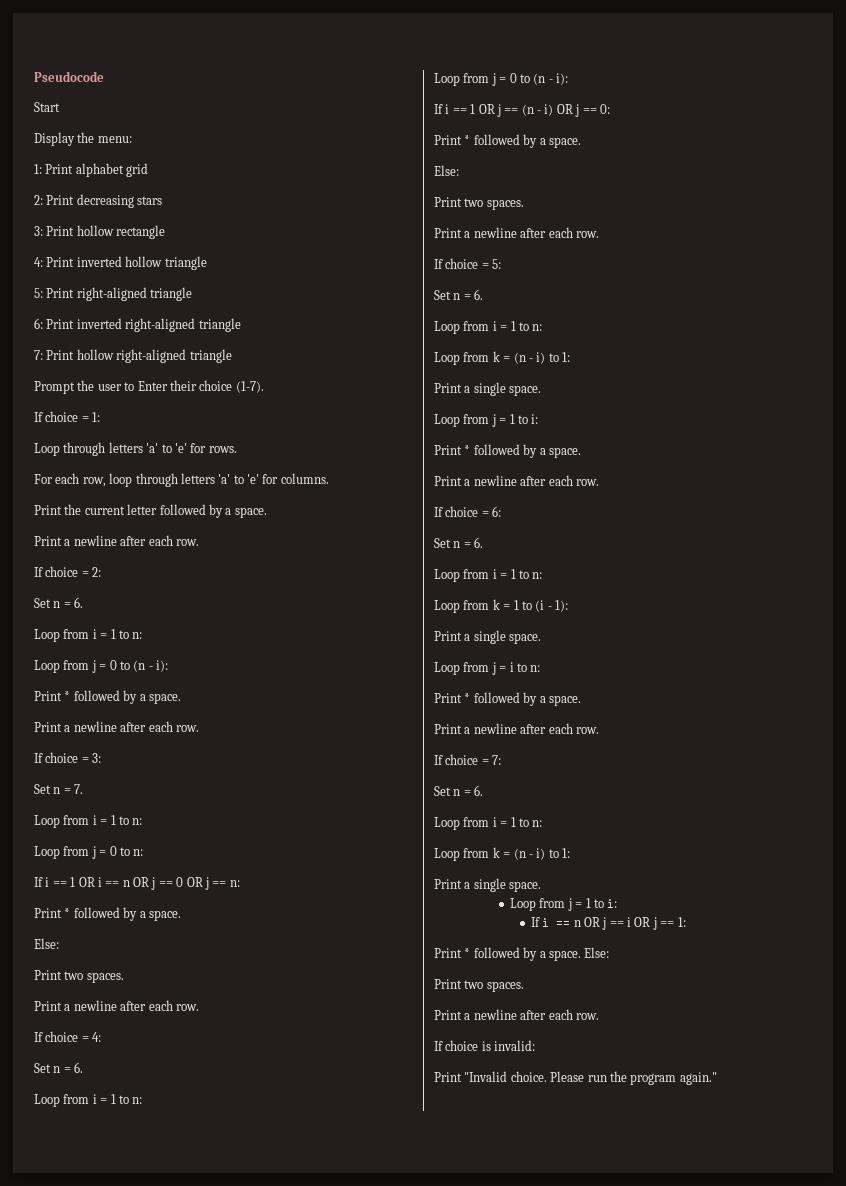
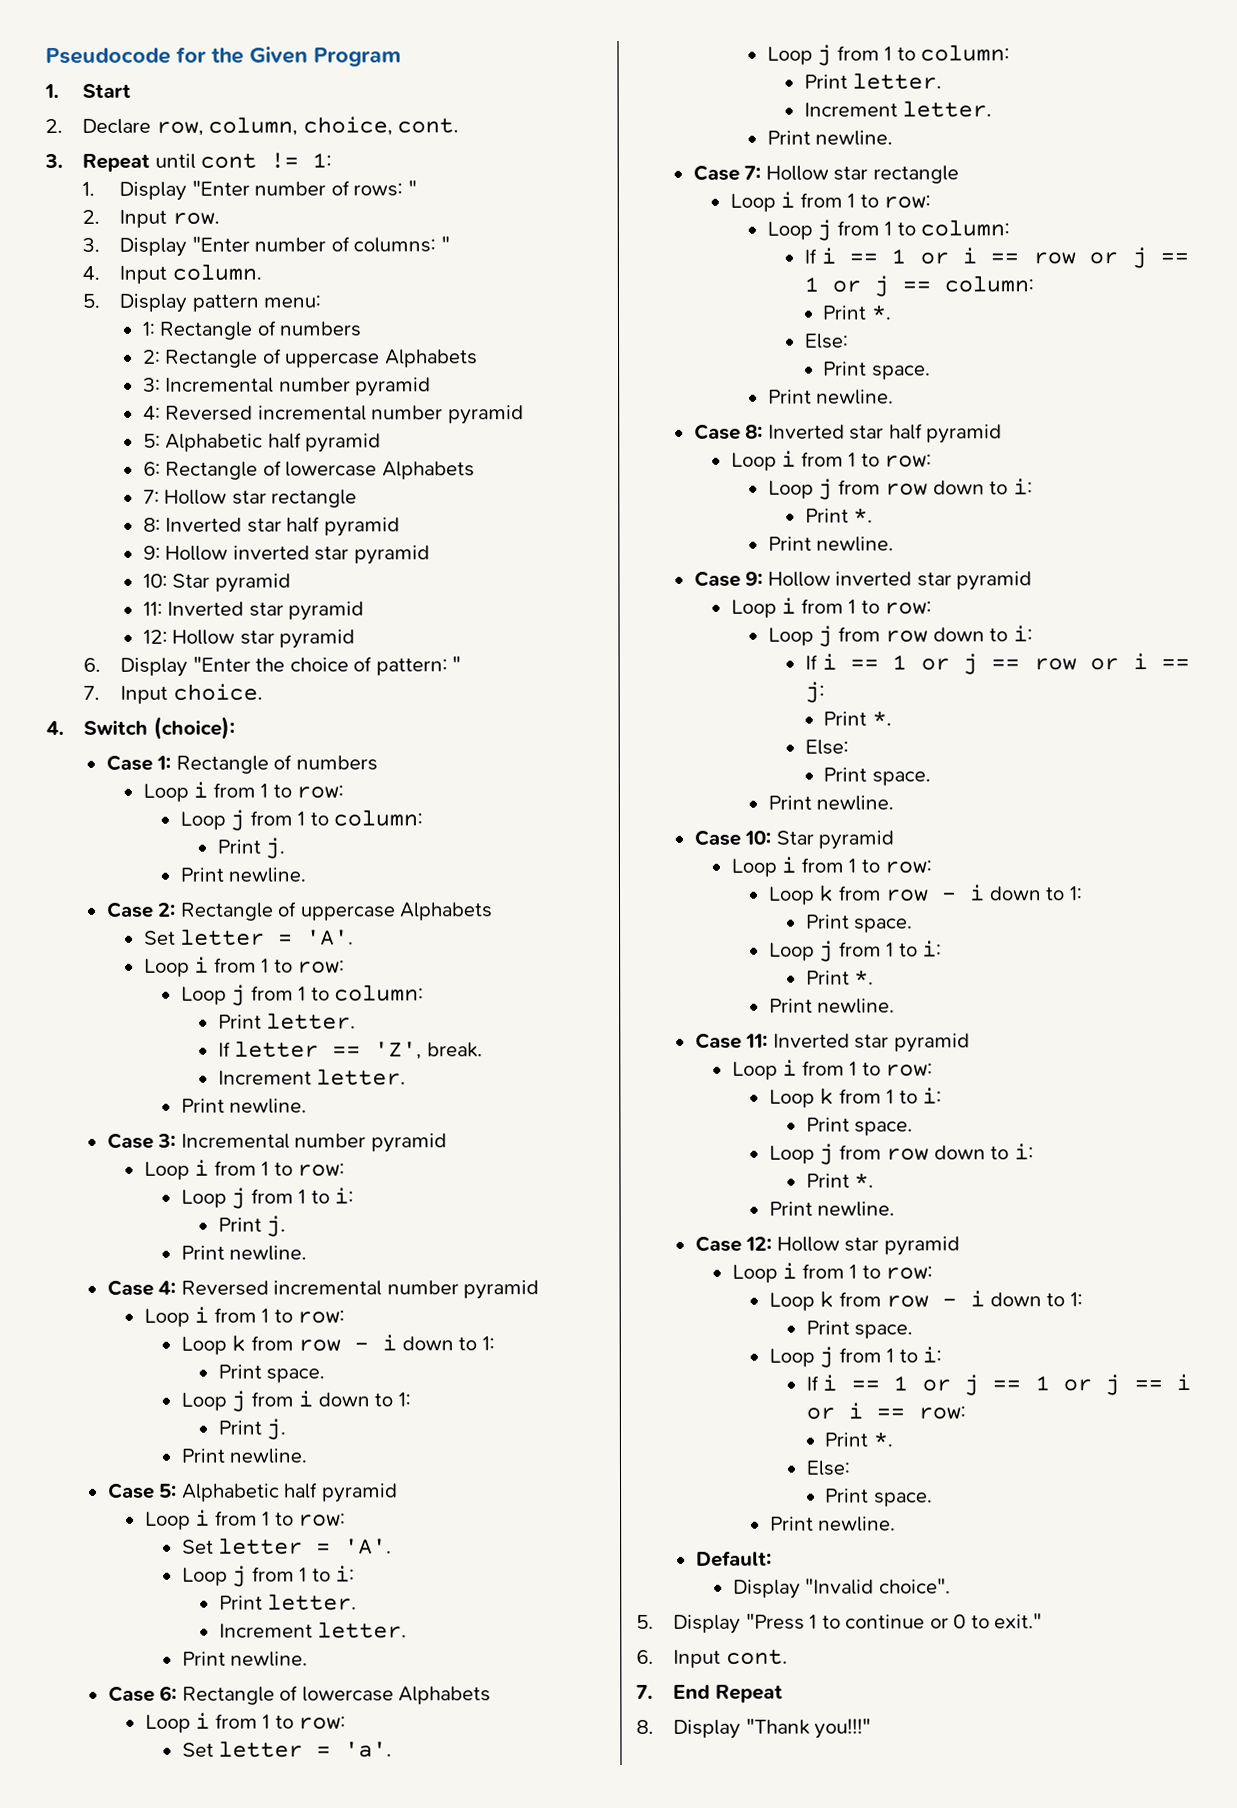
- Pseudocode
- Start
- Display the menu:
- 1: Print alphabet grid
- 2: Print decreasing stars
- 3: Print hollow rectangle
- 4: Print inverted hollow triangle
- 5: Print right-aligned triangle
- 6: Print inverted right-aligned triangle
- 7: Print hollow right-aligned triangle
- Prompt the user to Enter their choice (1-7).
- If choice = 1:
- Loop through letters 'a' to 'e' for rows.
- For each row, loop through letters 'a' to 'e' for columns.
- Print the current letter followed by a space.
- Print a newline after each row.
- If choice = 2:
- Set n = 6.
- Loop from i = 1 to n:
- Loop from j = 0 to (n - i):
- Print * followed by a space.
- Print a newline after each row.
- If choice = 3:
- Set n = 7.
- Loop from i = 1 to n:
- Loop from j = 0 to n:
- If i == 1 OR i == n OR j == 0 OR j == n:
- Print * followed by a space.
+ Pseudocode for the Given Program
+ 1. Start
+ 2. Declare row, column, choice, cont.
+ 3. Repeat until cont != 1:
+ 1. Display "Enter number of rows: "
+ 2. Input row.
+ 3. Display "Enter number of columns: "
+ 4. Input column.
+ 5. Display pattern menu:
+ 1: Rectangle of numbers
+ 2: Rectangle of uppercase Alphabets
+ 3: Incremental number pyramid
+ 4: Reversed incremental number pyramid
+ 5: Alphabetic half pyramid
+ 6: Rectangle of lowercase Alphabets
+ 7: Hollow star rectangle
+ 8: Inverted star half pyramid
+ 9: Hollow inverted star pyramid
+ 10: Star pyramid
+ 11: Inverted star pyramid
+ 12: Hollow star pyramid
+ 6. Display "Enter the choice of pattern: "
+ 7. Input choice.
+ 4. Switch (choice):
+ Case 1: Rectangle of numbers
+ Loop i from 1 to row:
+ Loop j from 1 to column:
+ Print j.
+ Print newline.
+ Case 2: Rectangle of uppercase Alphabets
+ Set letter = 'A'.
+ Loop i from 1 to row:
+ Loop j from 1 to column:
+ Print letter.
+ If letter == 'Z', break.
+ Increment letter.
+ Print newline.
+ Case 3: Incremental number pyramid
+ Loop i from 1 to row:
+ Loop j from 1 to i:
+ Print j.
+ Print newline.
+ Case 4: Reversed incremental number pyramid
+ Loop i from 1 to row:
+ Loop k from row - i down to 1:
+ Print space.
+ Loop j from i down to 1:
+ Print j.
+ Print newline.
+ Case 5: Alphabetic half pyramid
+ Loop i from 1 to row:
+ Set letter = 'A'.
+ Loop j from 1 to i:
+ Print letter.
+ Increment letter.
+ Print newline.
+ Case 6: Rectangle of lowercase Alphabets
+ Loop i from 1 to row:
+ Set letter = 'a'.
+ Loop j from 1 to column:
+ Print letter.
+ Increment letter.
+ Print newline.
+ Case 7: Hollow star rectangle
+ Loop i from 1 to row:
+ Loop j from 1 to column:
+ If i == 1 or i == row or j == 1 or j == column:
+ Print *.
  Else:
- Print two spaces.
- Print a newline after each row.
- If choice = 4:
- Set n = 6.
- Loop from i = 1 to n:
- Loop from j = 0 to (n - i):
- If i == 1 OR j == (n - i) OR j == 0:
- Print * followed by a space.
+ Print space.
+ Print newline.
+ Case 8: Inverted star half pyramid
+ Loop i from 1 to row:
+ Loop j from row down to i:
+ Print *.
+ Print newline.
+ Case 9: Hollow inverted star pyramid
+ Loop i from 1 to row:
+ Loop j from row down to i:
+ If i == 1 or j == row or i == j:
+ Print *.
  Else:
- Print two spaces.
- Print a newline after each row.
- If choice = 5:
- Set n = 6.
- Loop from i = 1 to n:
- Loop from k = (n - i) to 1:
- Print a single space.
- Loop from j = 1 to i:
- Print * followed by a space.
- Print a newline after each row.
- If choice = 6:
- Set n = 6.
- Loop from i = 1 to n:
- Loop from k = 1 to (i - 1):
- Print a single space.
- Loop from j = i to n:
- Print * followed by a space.
- Print a newline after each row.
- If choice = 7:
- Set n = 6.
- Loop from i = 1 to n:
- Loop from k = (n - i) to 1:
- Print a single space.
- Loop from j = 1 to i:
+ Print space.
+ Print newline.
+ Case 10: Star pyramid
+ Loop i from 1 to row:
+ Loop k from row - i down to 1:
+ Print space.
+ Loop j from 1 to i:
+ Print *.
+ Print newline.
+ Case 11: Inverted star pyramid
+ Loop i from 1 to row:
+ Loop k from 1 to i:
+ Print space.
+ Loop j from row down to i:
+ Print *.
+ Print newline.
+ Case 12: Hollow star pyramid
+ Loop i from 1 to row:
+ Loop k from row - i down to 1:
+ Print space.
+ Loop j from 1 to i:
- If i == n OR j == i OR j == 1:
- Print * followed by a space. Else:
- Print two spaces.
- Print a newline after each row.
- If choice is invalid:
- Print "Invalid choice. Please run the program again."
+ If i == 1 or j == 1 or j == i or i == row:
+ Print *.
+ Else:
+ Print space.
+ Print newline.
+ Default:
+ Display "Invalid choice".
+ 5. Display "Press 1 to continue or 0 to exit."
+ 6. Input cont.
+ 7. End Repeat
+ 8. Display "Thank you!!!"

